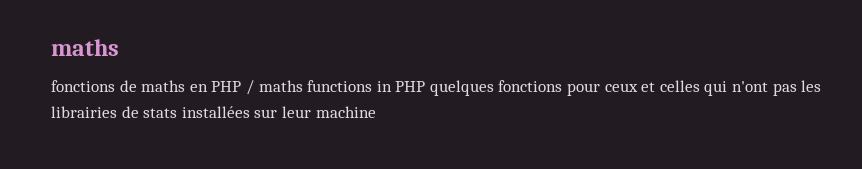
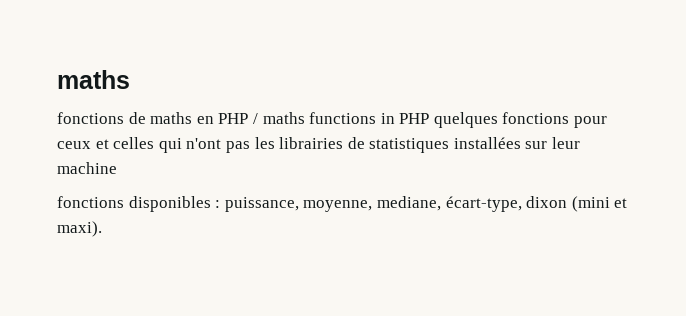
- fonctions de maths en PHP / maths functions in PHP quelques fonctions pour ceux et celles qui n'ont pas les librairies de stats installées sur leur machine
+ fonctions de maths en PHP / maths functions in PHP quelques fonctions pour ceux et celles qui n'ont pas les librairies de statistiques installées sur leur machine
+ fonctions disponibles : puissance, moyenne, mediane, écart-type, dixon (mini et maxi).

